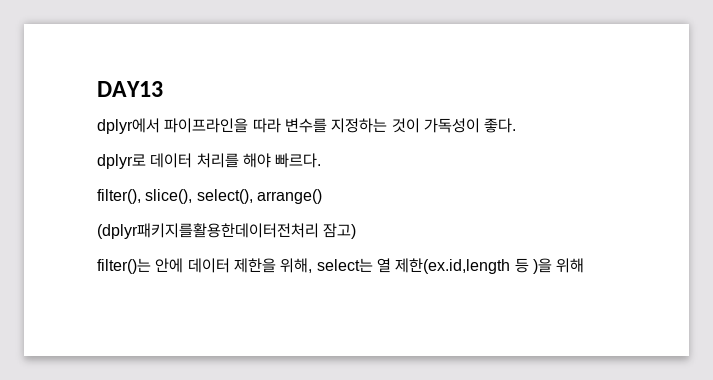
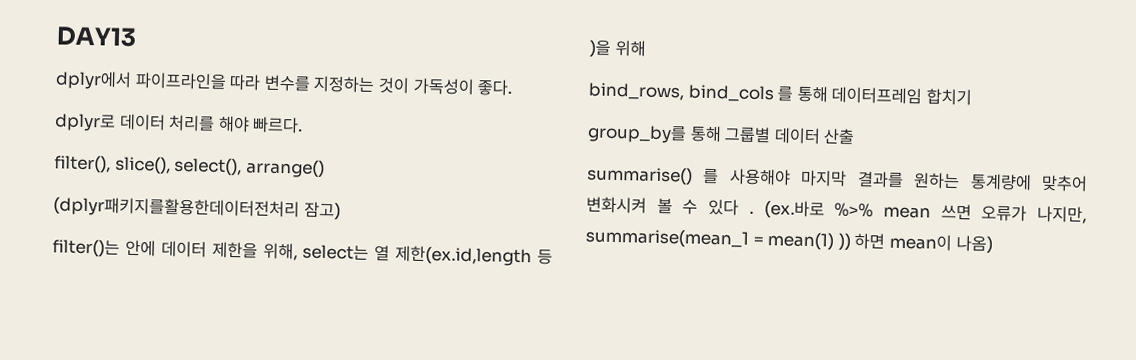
+ bind_rows, bind_cols 를 통해 데이터프레임 합치기
+ group_by를 통해 그룹별 데이터 산출
+ summarise() 를 사용해야 마지막 결과를 원하는 통계량에 맞추어 변화시켜 볼 수 있다 . (ex.바로 %>% mean 쓰면 오류가 나지만, summarise(mean_1 = mean(1) )) 하면 mean이 나옴)

